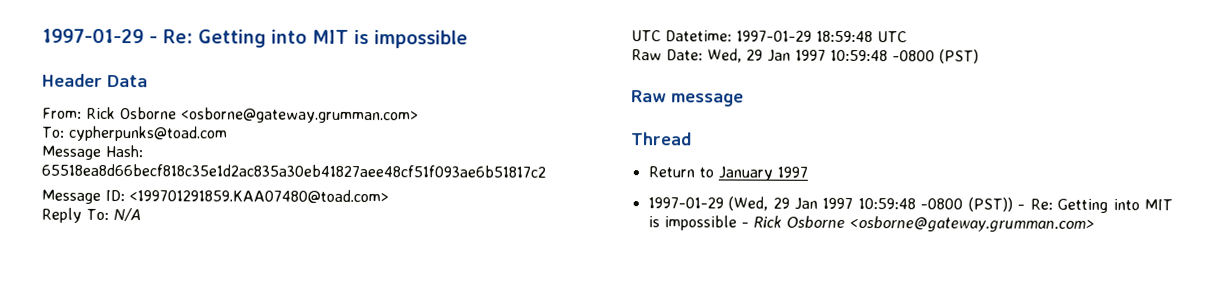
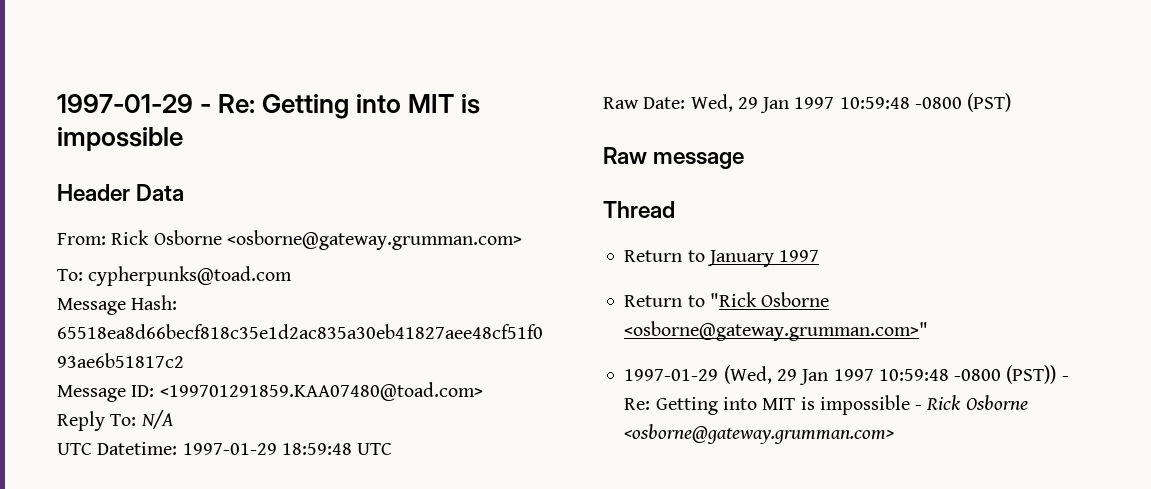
+ Return to "Rick Osborne <osborne@gateway.grumman.com>"

